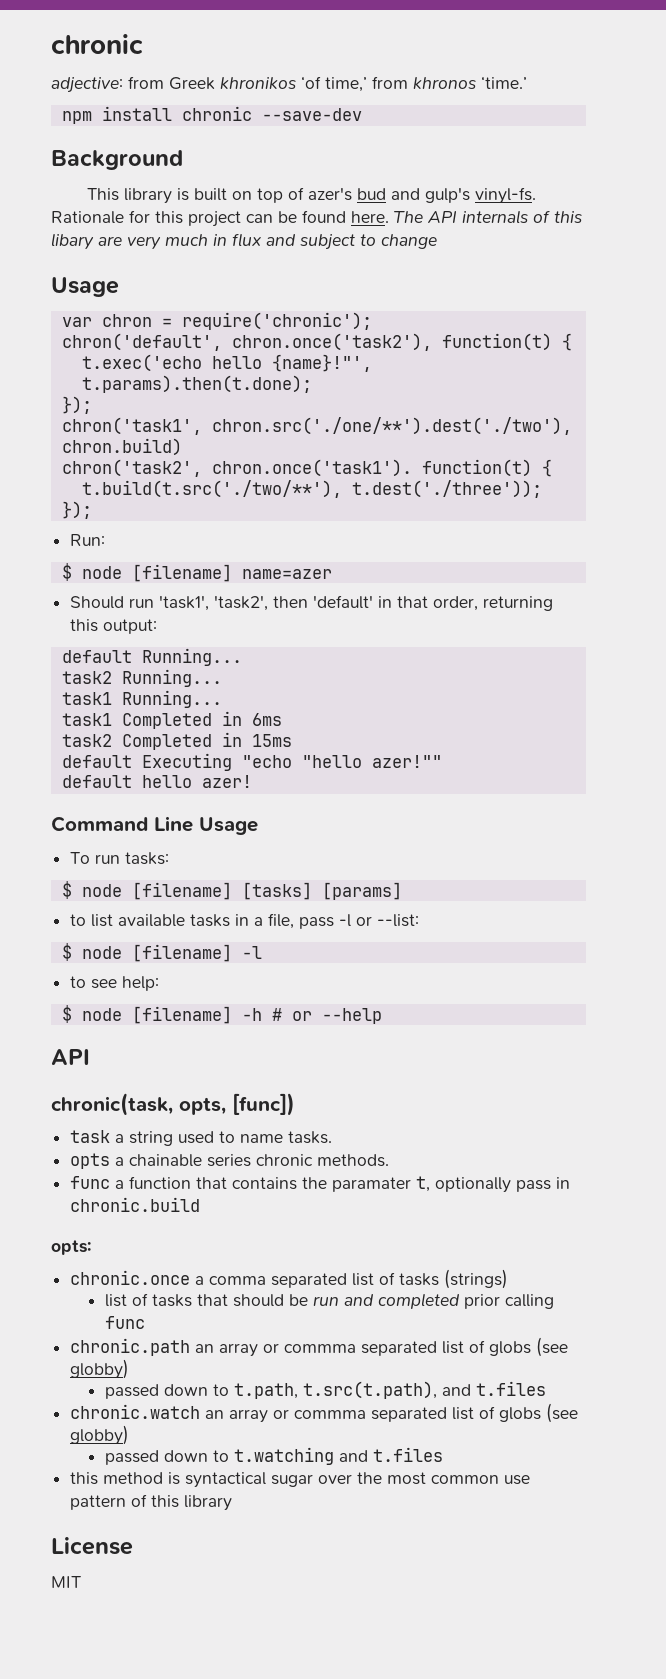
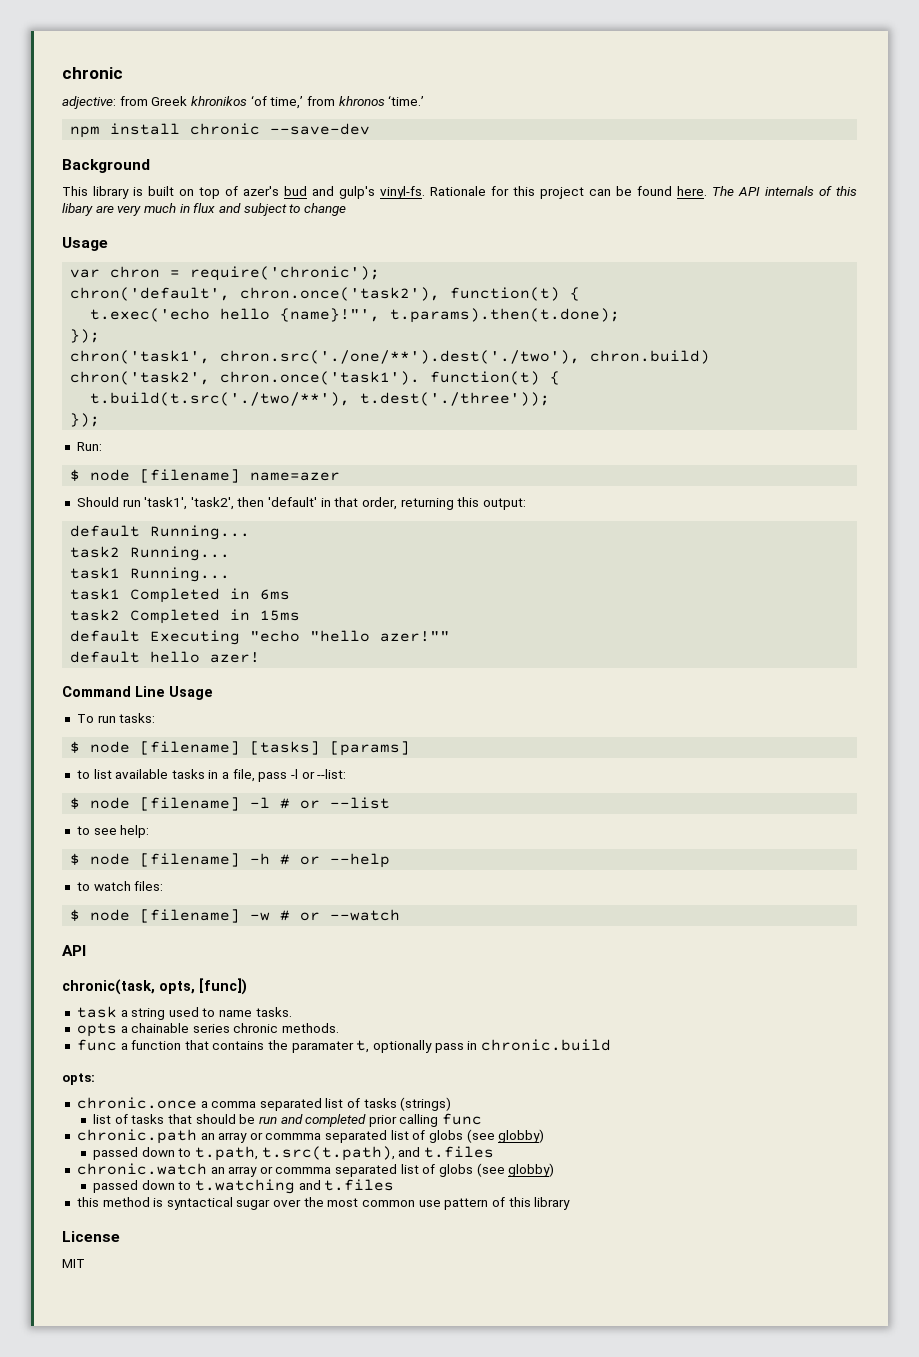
- $ node [filename] -l
+ $ node [filename] -l # or --list
+ to watch files:
+ $ node [filename] -w # or --watch

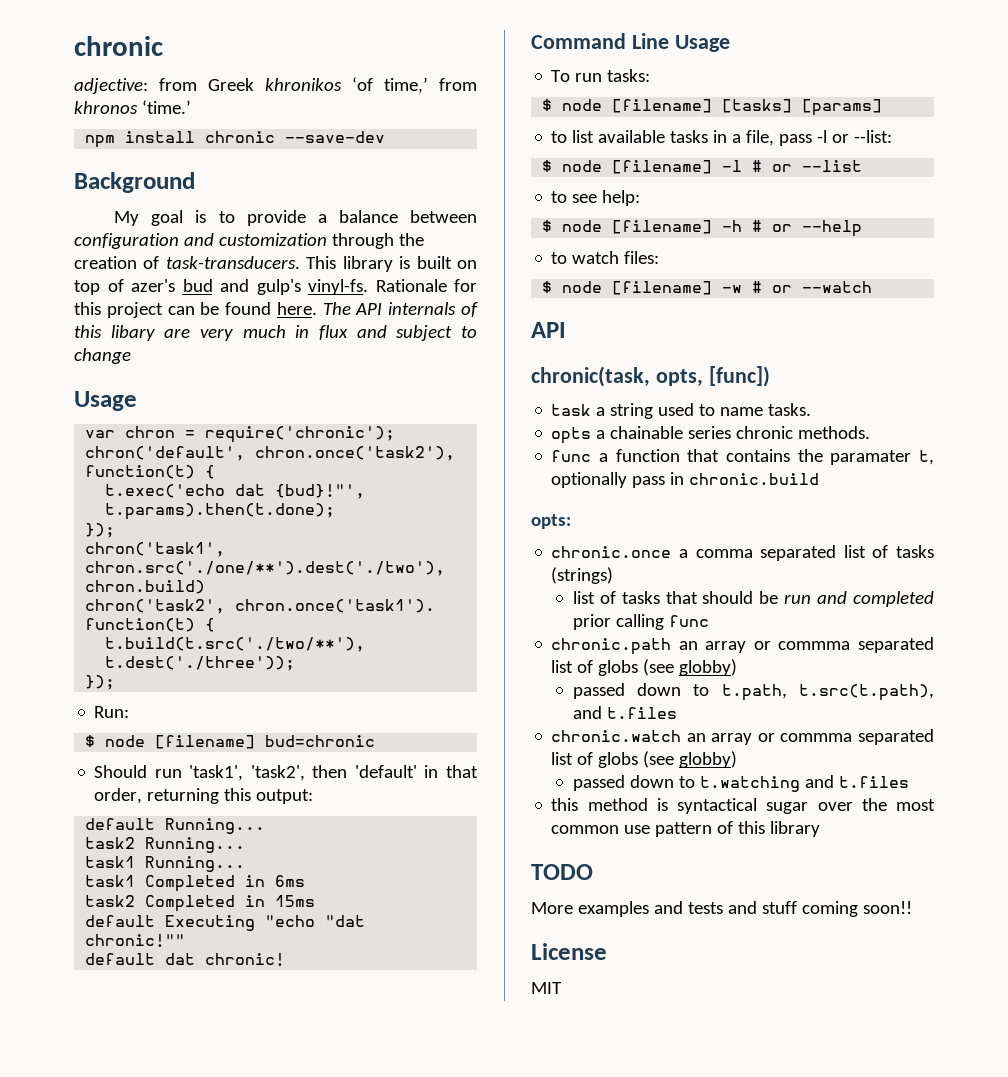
+ My goal is to provide a balance between configuration and customization through the creation of task-transducers.
- t.exec('echo hello {name}!"', t.params).then(t.done);
+ t.exec('echo dat {bud}!"', t.params).then(t.done);
- $ node [filename] name=azer
+ $ node [filename] bud=chronic
- default Executing "echo "hello azer!""
- default hello azer!
+ default Executing "echo "dat chronic!""
+ default dat chronic!
+ TODO
+ More examples and tests and stuff coming soon!!

